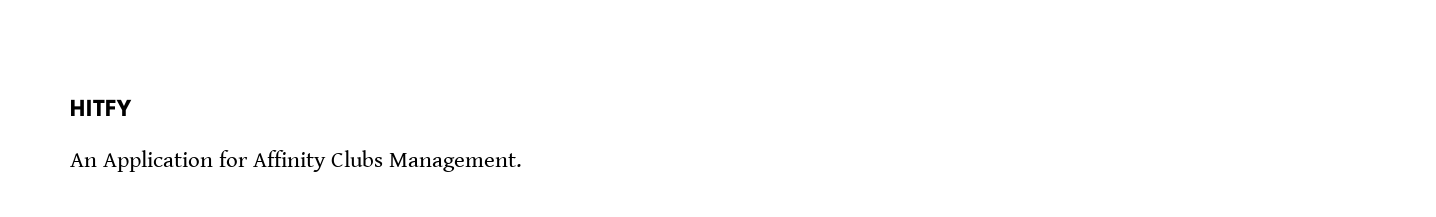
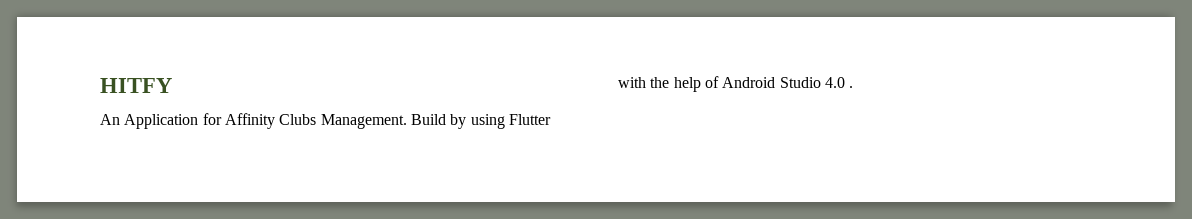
+ Build by using Flutter with the help of Android Studio 4.0 .

